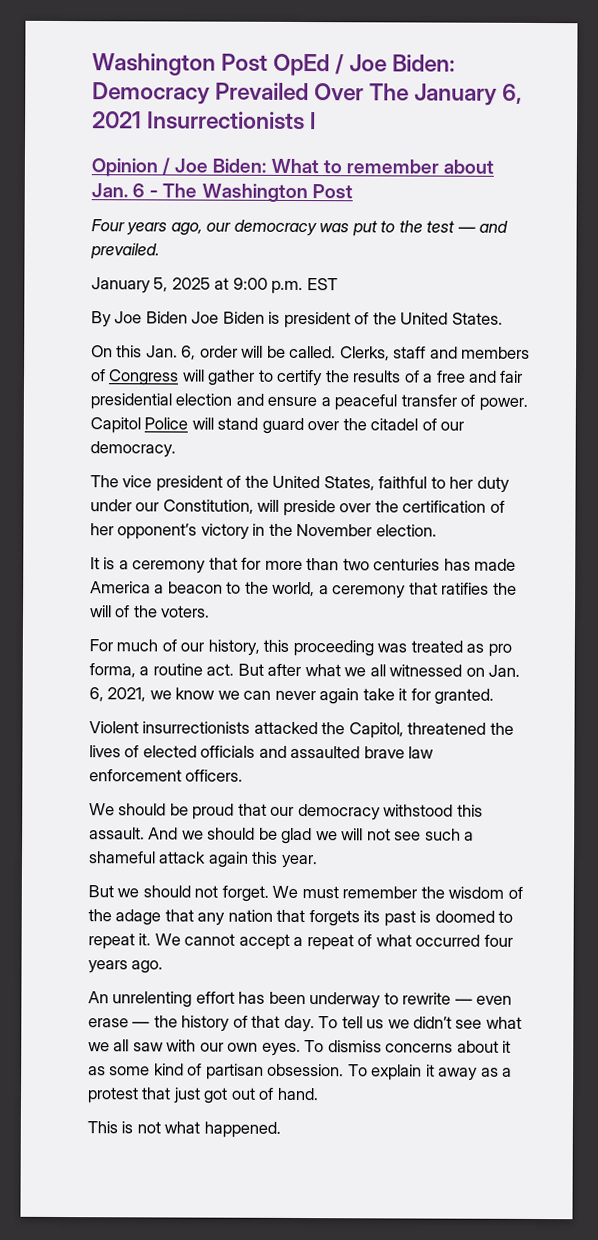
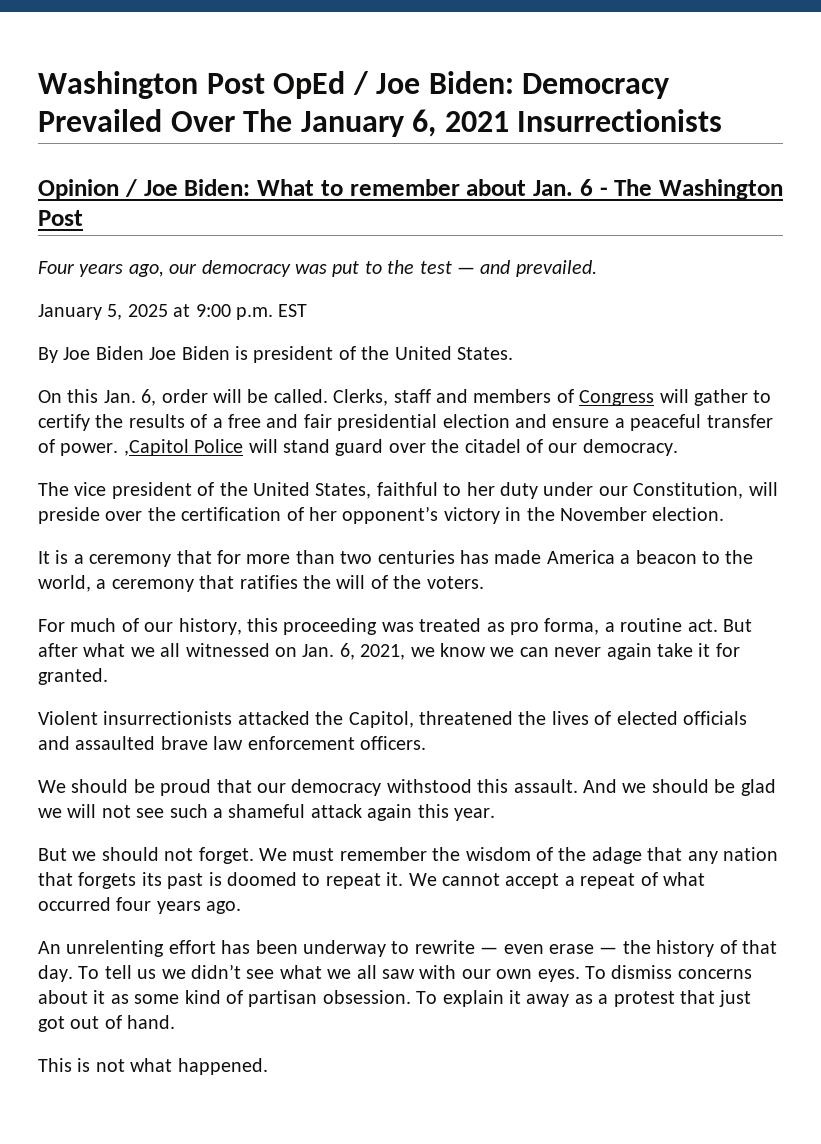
- Washington Post OpEd / Joe Biden: Democracy Prevailed Over The January 6, 2021 Insurrectionists l
+ Washington Post OpEd / Joe Biden: Democracy Prevailed Over The January 6, 2021 Insurrectionists
- Clerks, staff and members of Congress will gather to certify the results of a free and fair presidential election and ensure a peaceful transfer of power. Capitol Police will stand guard over the citadel of our democracy.
+ Clerks, staff and members of Congress will gather to certify the results of a free and fair presidential election and ensure a peaceful transfer of power. ,Capitol Police will stand guard over the citadel of our democracy.

